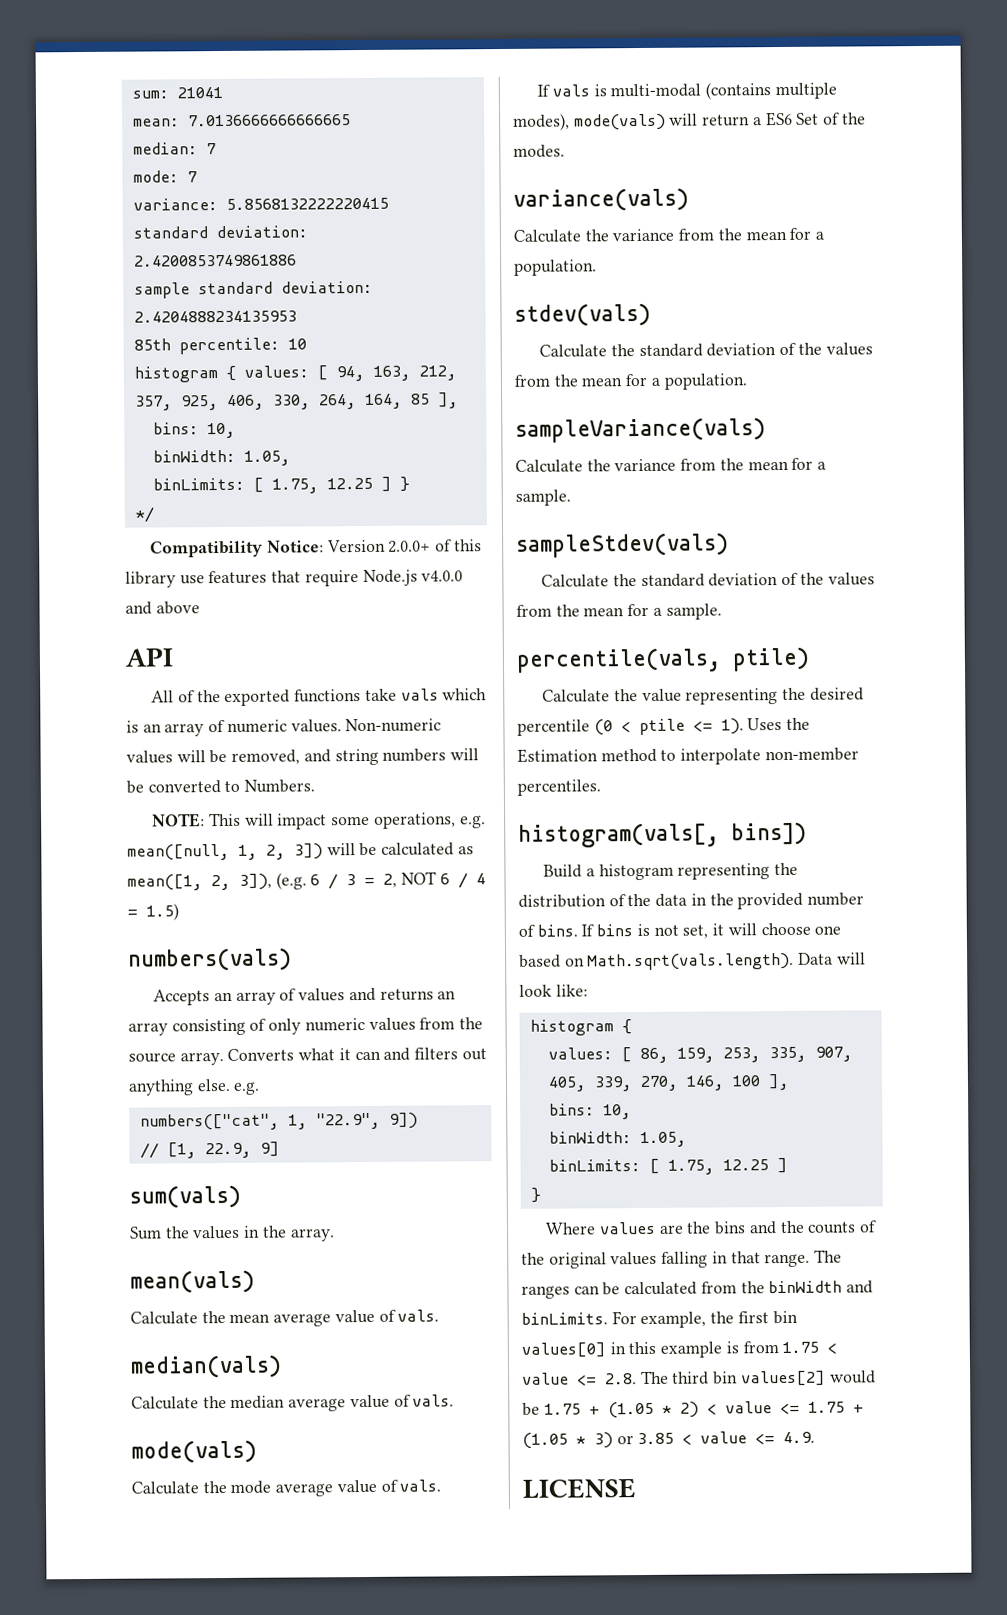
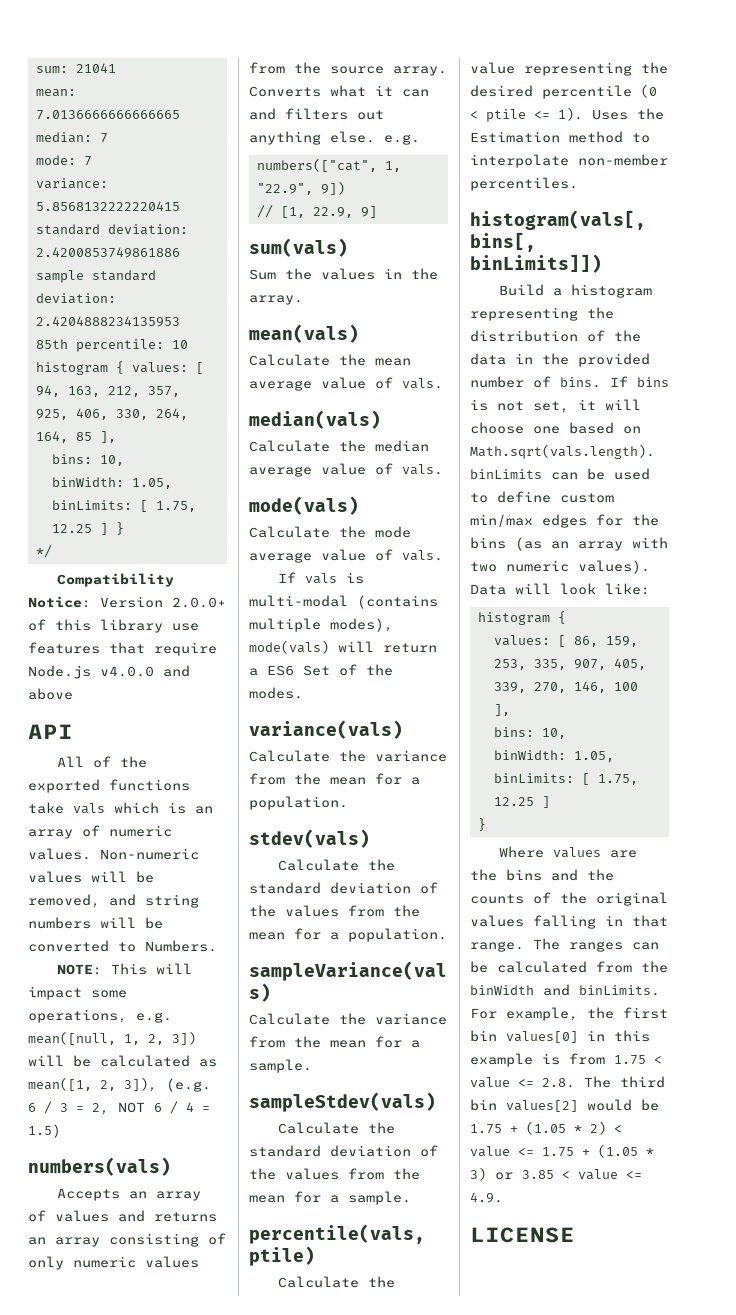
- histogram(vals[, bins])
+ histogram(vals[, bins[, binLimits]])
- If bins is not set, it will choose one based on Math.sqrt(vals.length). Data will look like:
+ If bins is not set, it will choose one based on Math.sqrt(vals.length). binLimits can be used to define custom min/max edges for the bins (as an array with two numeric values). Data will look like:

